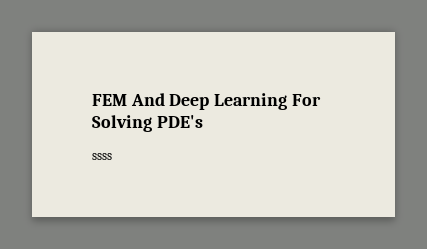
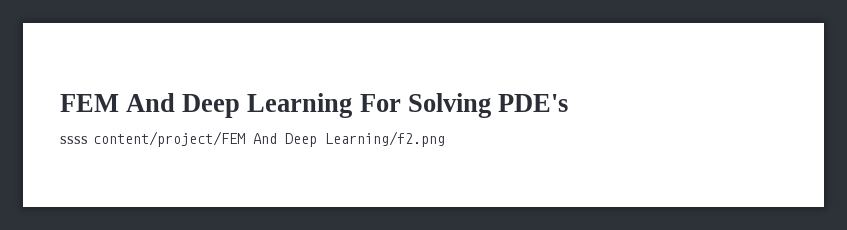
- ssss
+ ssss content/project/FEM And Deep Learning/f2.png

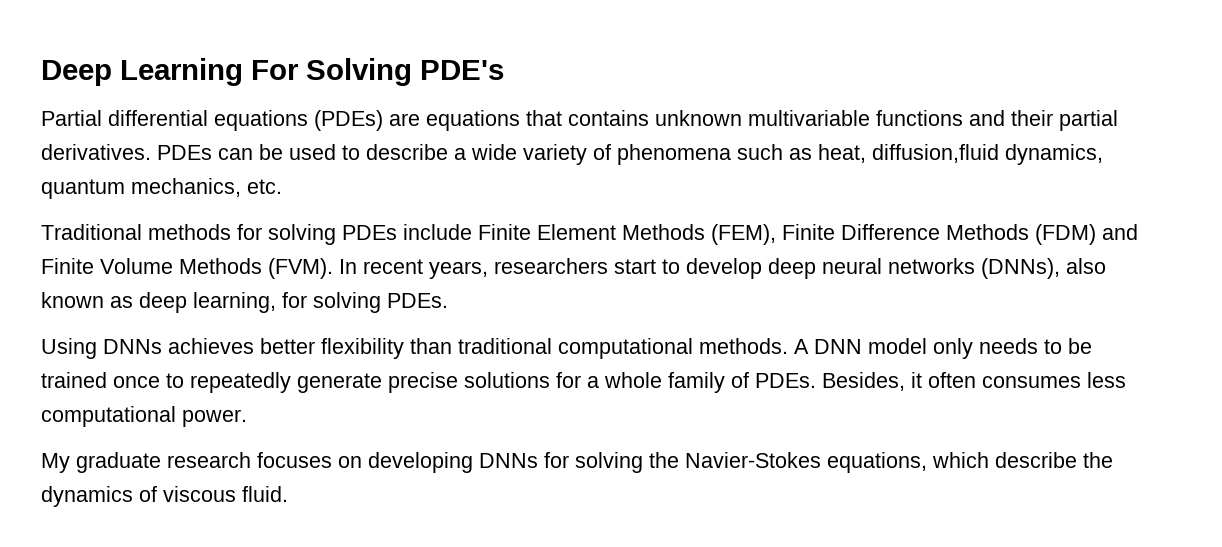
- FEM And Deep Learning For Solving PDE's
+ Deep Learning For Solving PDE's
- ssss content/project/FEM And Deep Learning/f2.png
+ Partial differential equations (PDEs) are equations that contains unknown multivariable functions and their partial derivatives. PDEs can be used to describe a wide variety of phenomena such as heat, diffusion,fluid dynamics, quantum mechanics, etc.
+ Traditional methods for solving PDEs include Finite Element Methods (FEM), Finite Difference Methods (FDM) and Finite Volume Methods (FVM). In recent years, researchers start to develop deep neural networks (DNNs), also known as deep learning, for solving PDEs.
+ Using DNNs achieves better flexibility than traditional computational methods. A DNN model only needs to be trained once to repeatedly generate precise solutions for a whole family of PDEs. Besides, it often consumes less computational power.
+ My graduate research focuses on developing DNNs for solving the Navier-Stokes equations, which describe the dynamics of viscous fluid.

